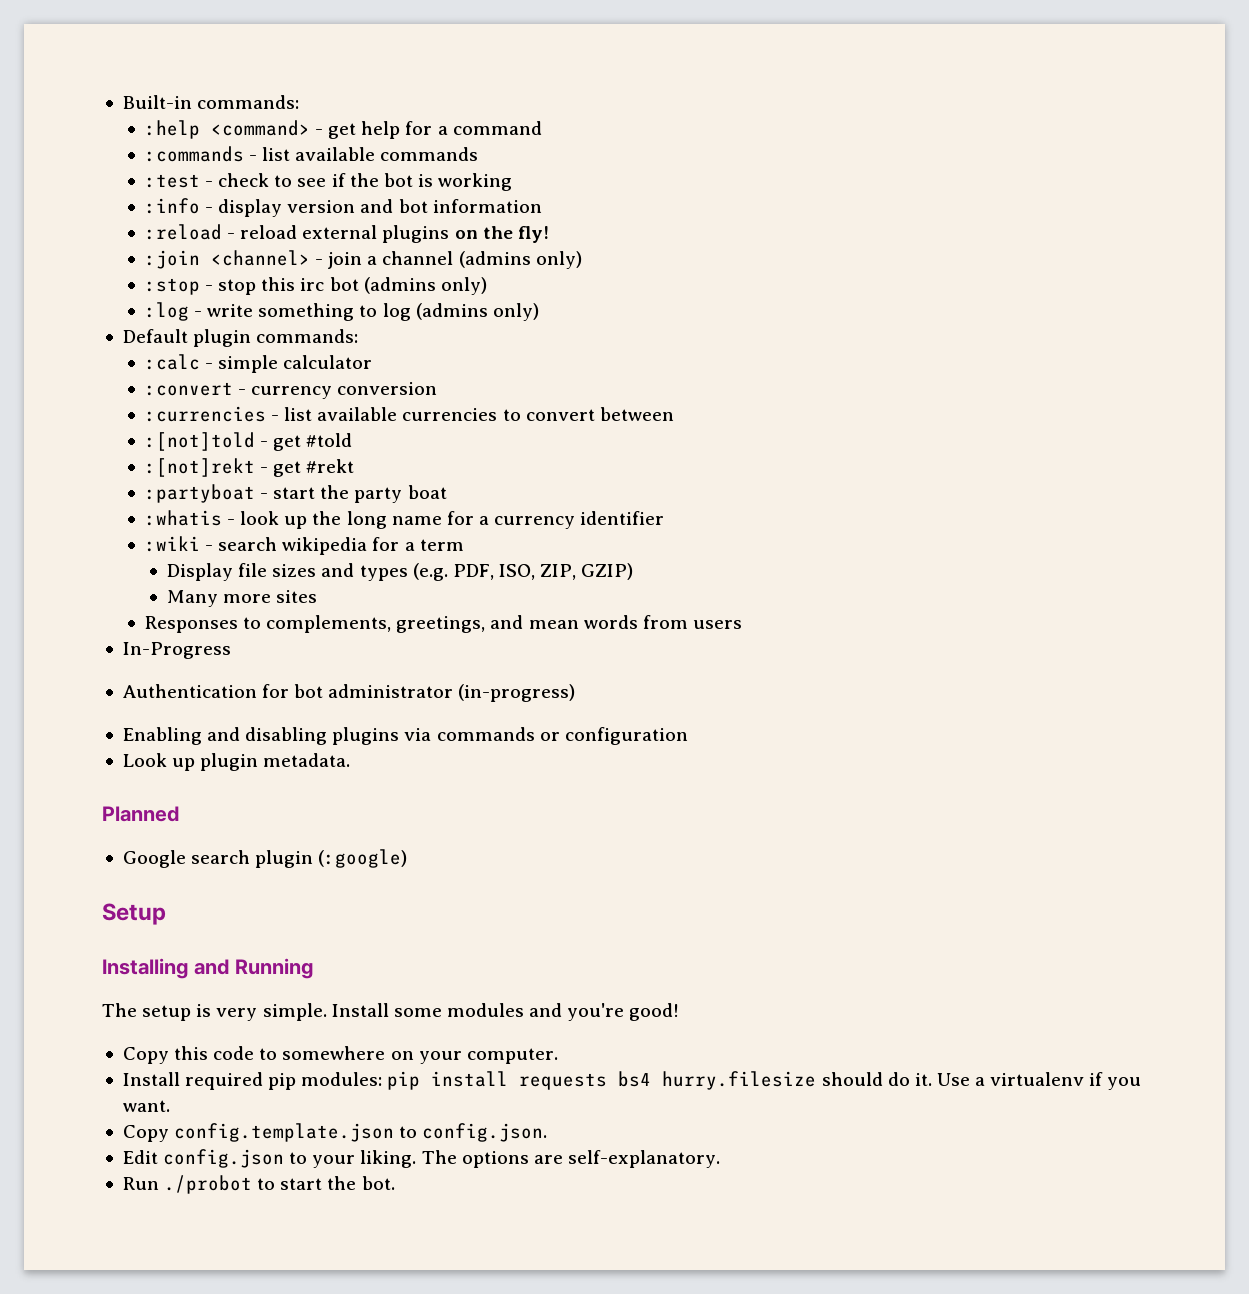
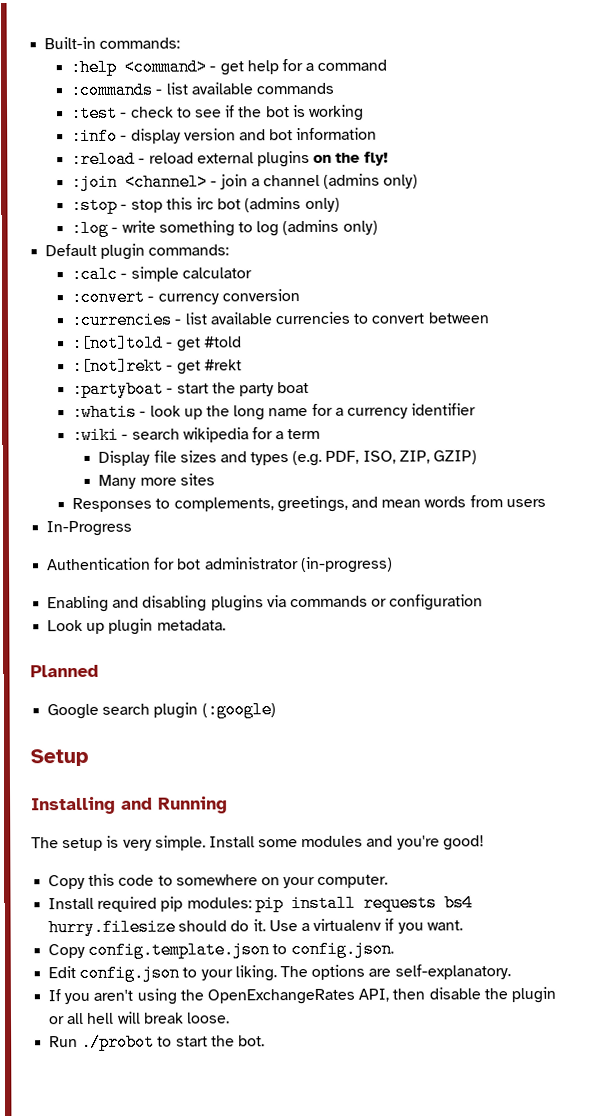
+ If you aren't using the OpenExchangeRates API, then disable the plugin or all hell will break loose.

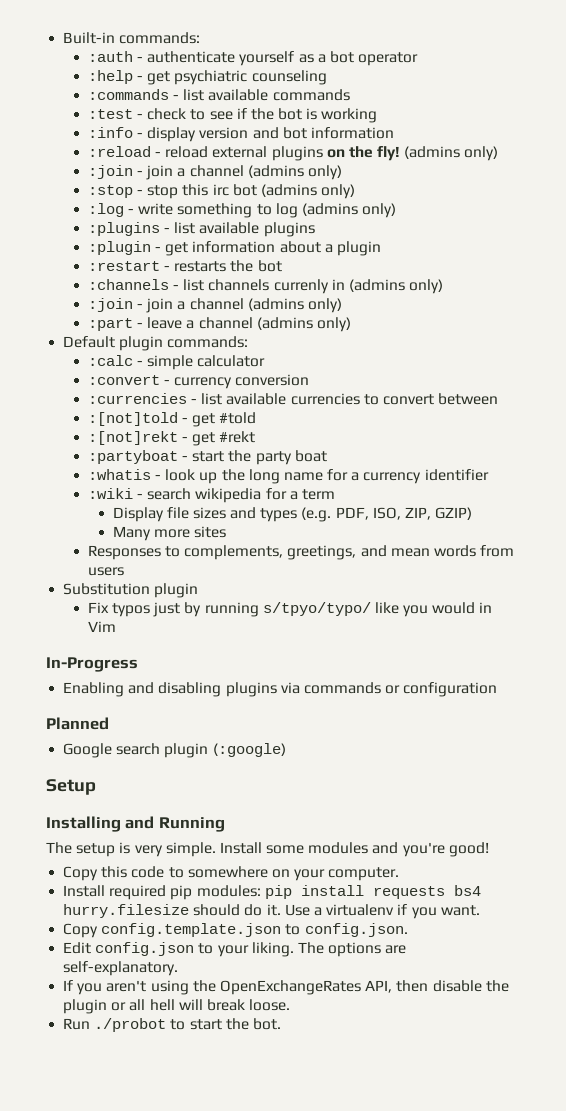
+ :auth - authenticate yourself as a bot operator
- :help <command> - get help for a command
+ :help - get psychiatric counseling
- :reload - reload external plugins on the fly!
- :join <channel> - join a channel (admins only)
+ :reload - reload external plugins on the fly! (admins only)
+ :join - join a channel (admins only)
+ :plugins - list available plugins
+ :plugin - get information about a plugin
+ :restart - restarts the bot
+ :channels - list channels currenly in (admins only)
+ :join - join a channel (admins only)
+ :part - leave a channel (admins only)
+ Substitution plugin
+ Fix typos just by running s/tpyo/typo/ like you would in Vim
  In-Progress
- Authentication for bot administrator (in-progress)
- Look up plugin metadata.

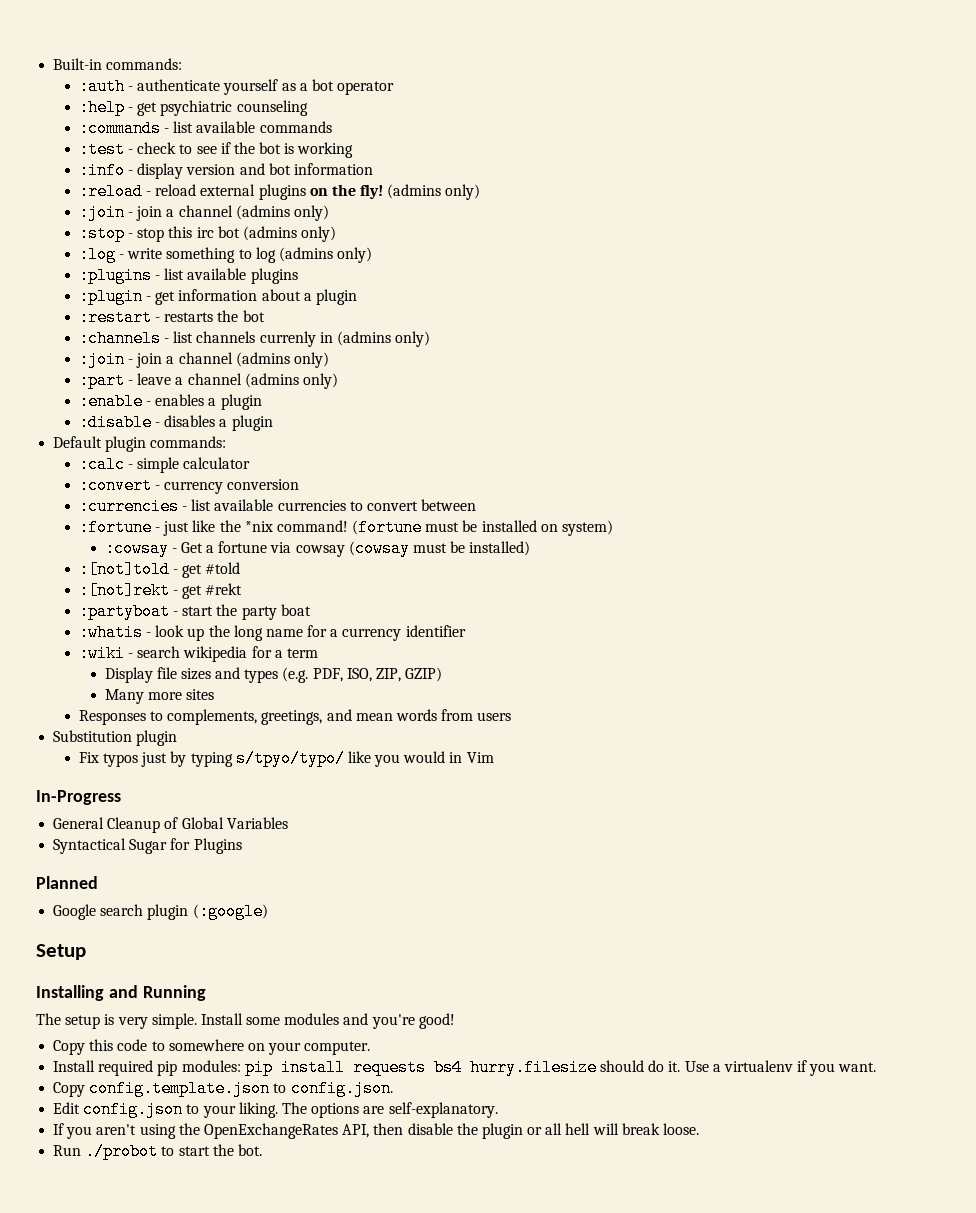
+ :enable - enables a plugin
+ :disable - disables a plugin
+ :fortune - just like the *nix command! (fortune must be installed on system)
+ :cowsay - Get a fortune via cowsay (cowsay must be installed)
- Fix typos just by running s/tpyo/typo/ like you would in Vim
+ Fix typos just by typing s/tpyo/typo/ like you would in Vim
- Enabling and disabling plugins via commands or configuration
+ General Cleanup of Global Variables
+ Syntactical Sugar for Plugins

